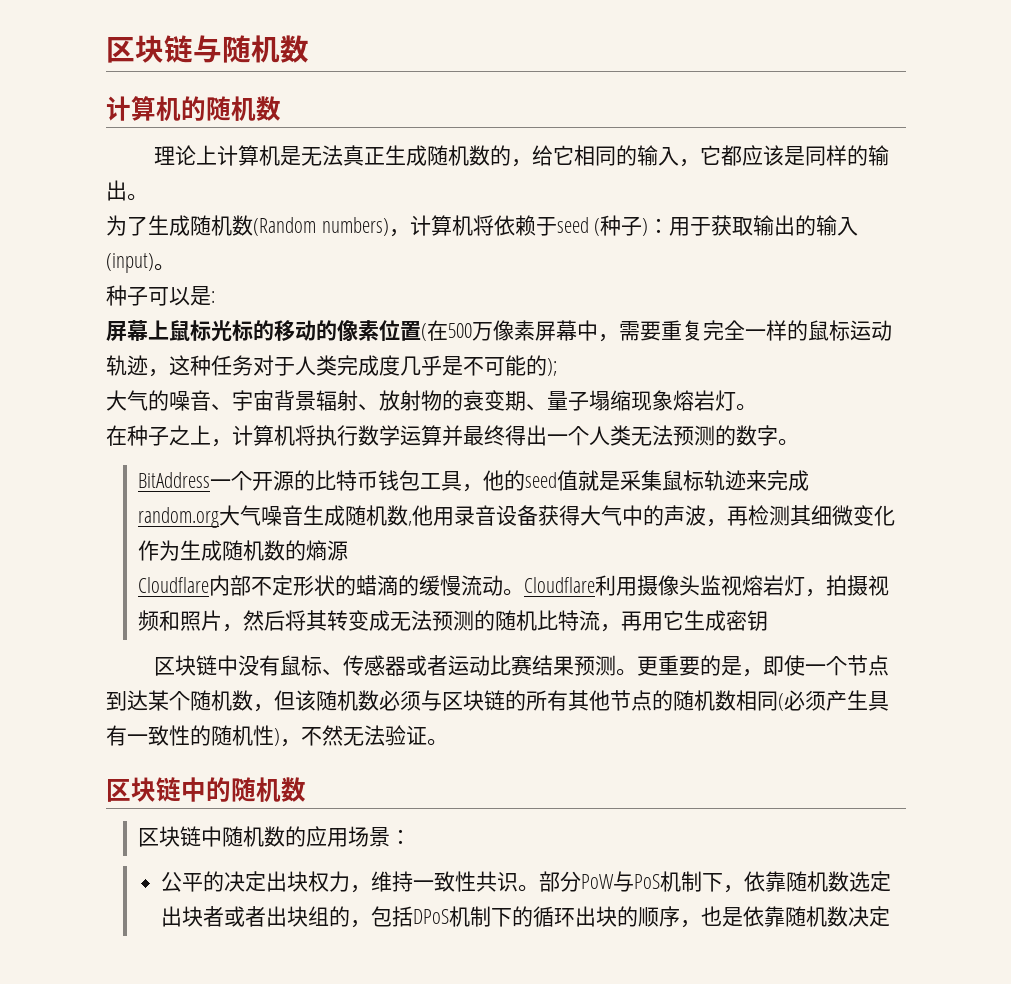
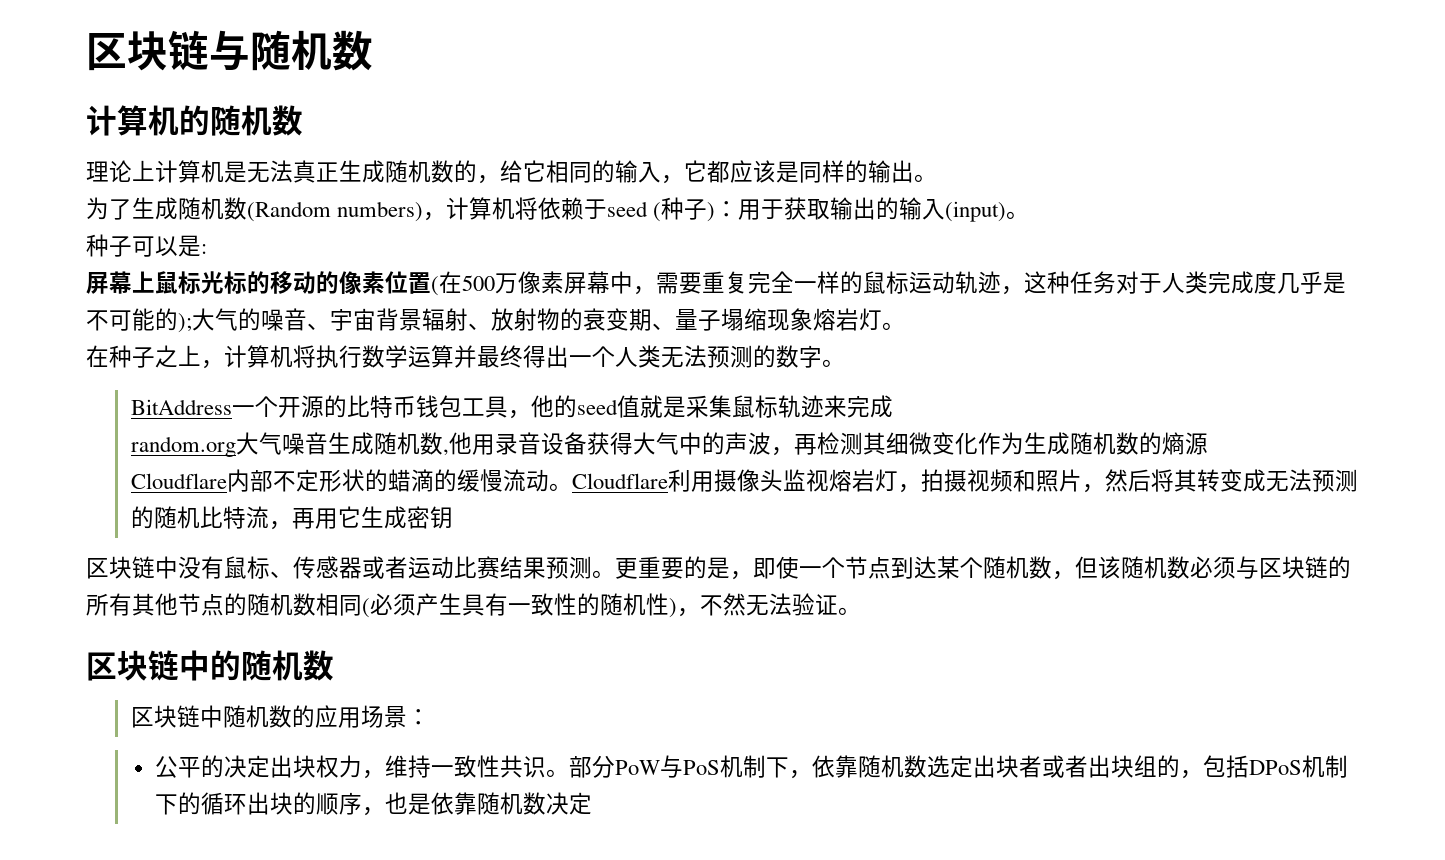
- 屏幕上鼠标光标的移动的像素位置(在500万像素屏幕中，需要重复完全一样的鼠标运动轨迹，这种任务对于人类完成度几乎是不可能的);
- 大气的噪音、宇宙背景辐射、放射物的衰变期、量子塌缩现象熔岩灯。
+ 屏幕上鼠标光标的移动的像素位置(在500万像素屏幕中，需要重复完全一样的鼠标运动轨迹，这种任务对于人类完成度几乎是不可能的);大气的噪音、宇宙背景辐射、放射物的衰变期、量子塌缩现象熔岩灯。

